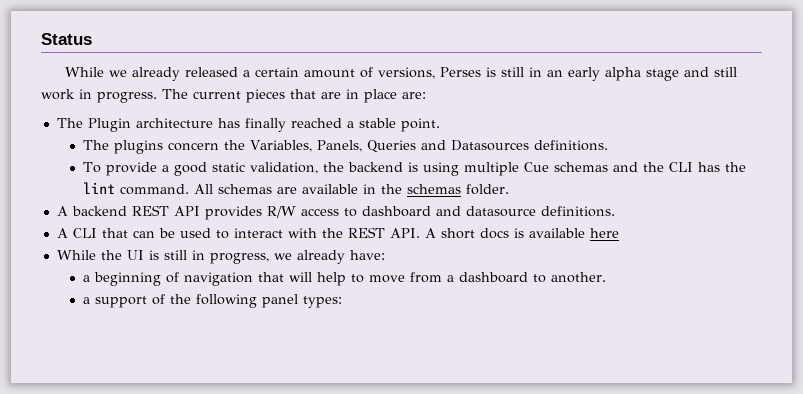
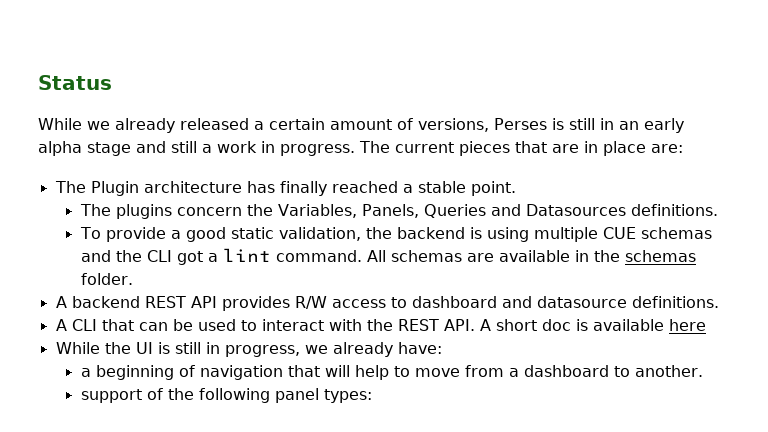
- While we already released a certain amount of versions, Perses is still in an early alpha stage and still work in progress.
+ While we already released a certain amount of versions, Perses is still in an early alpha stage and still a work in progress.
- To provide a good static validation, the backend is using multiple Cue schemas and the CLI has the lint command.
+ To provide a good static validation, the backend is using multiple CUE schemas and the CLI got a lint command.
- A CLI that can be used to interact with the REST API. A short docs is available here
+ A CLI that can be used to interact with the REST API. A short doc is available here
- a support of the following panel types:
+ support of the following panel types:

